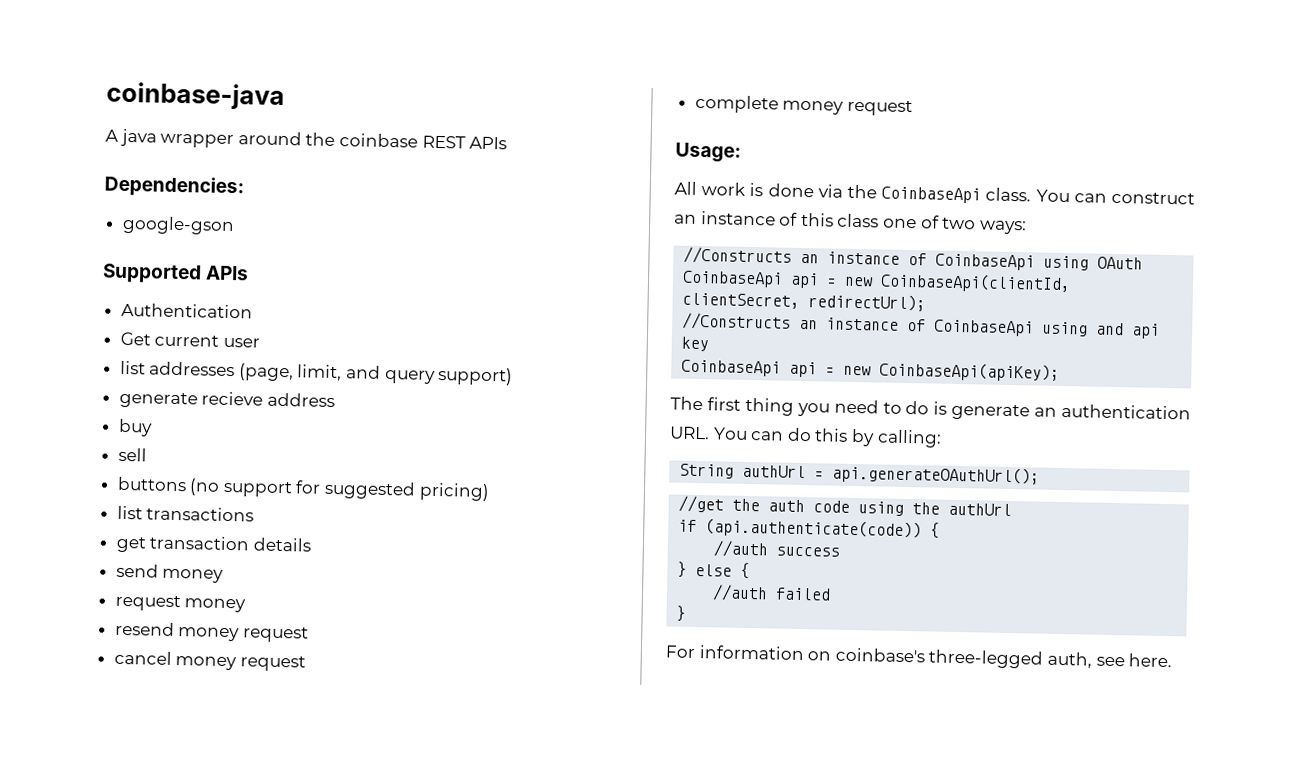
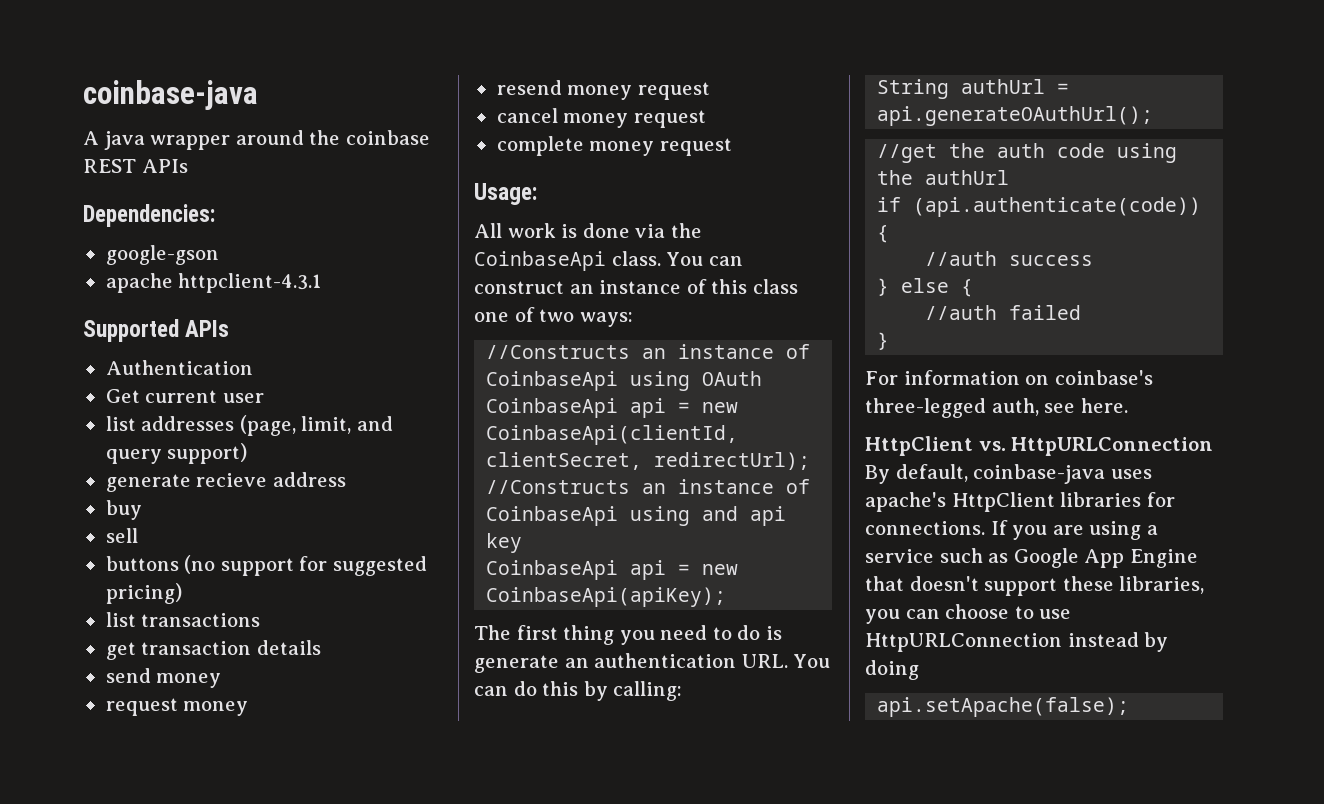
+ apache httpclient-4.3.1
+ HttpClient vs. HttpURLConnection By default, coinbase-java uses apache's HttpClient libraries for connections. If you are using a service such as Google App Engine that doesn't support these libraries, you can choose to use HttpURLConnection instead by doing
+ api.setApache(false);

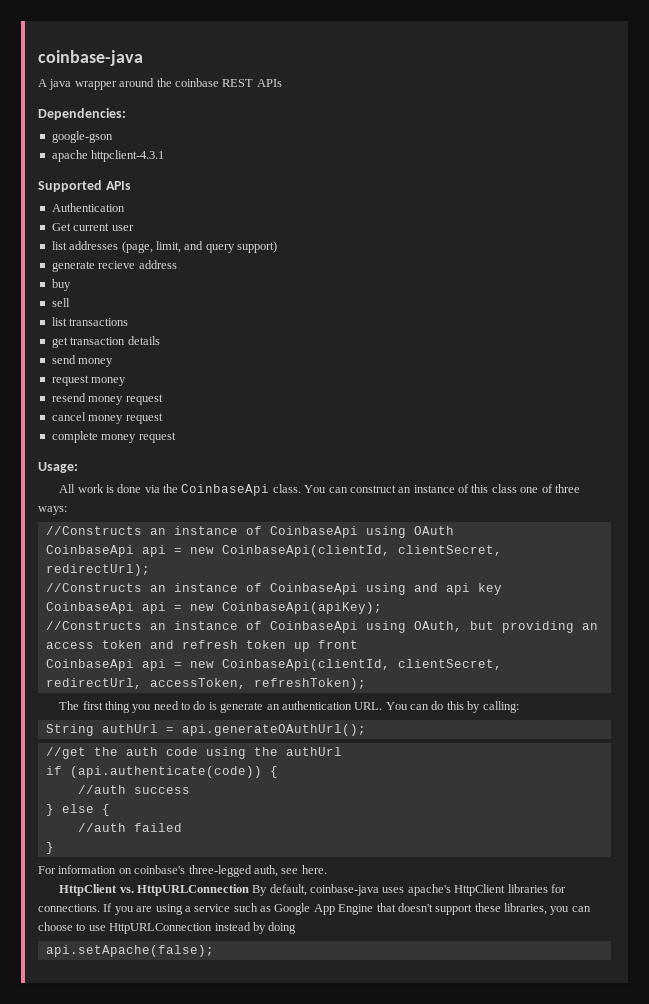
- buttons (no support for suggested pricing)
- You can construct an instance of this class one of two ways:
+ You can construct an instance of this class one of three ways:
+ //Constructs an instance of CoinbaseApi using OAuth, but providing an access token and refresh token up front
+ CoinbaseApi api = new CoinbaseApi(clientId, clientSecret, redirectUrl, accessToken, refreshToken);

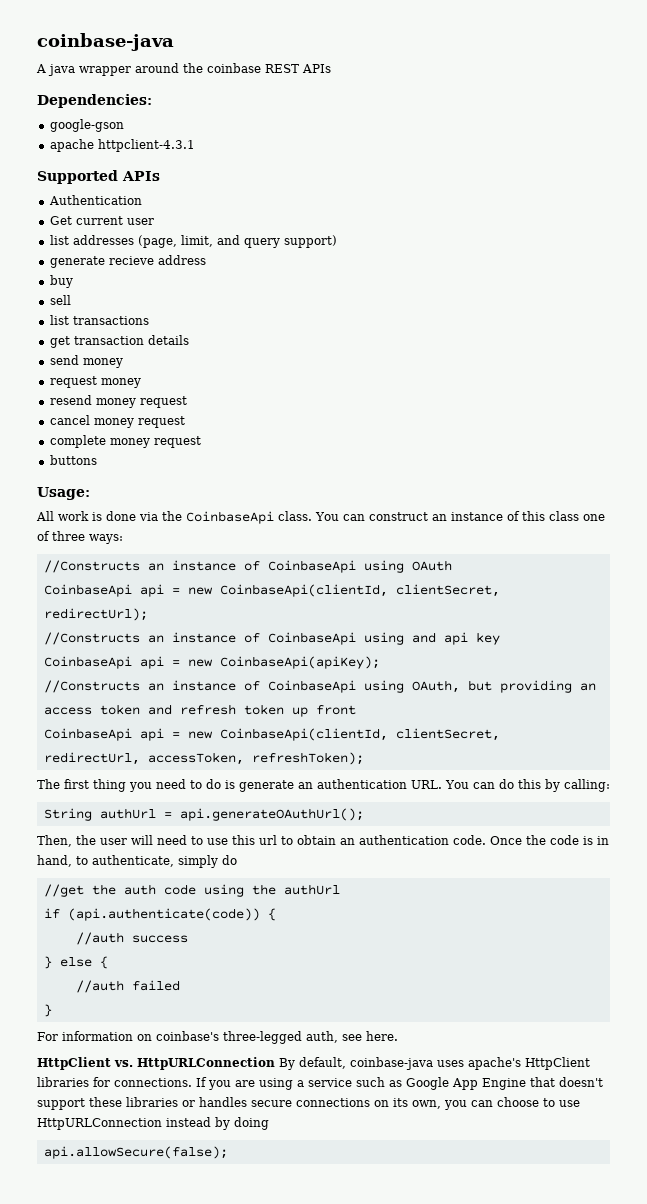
+ buttons
+ Then, the user will need to use this url to obtain an authentication code. Once the code is in hand, to authenticate, simply do
- If you are using a service such as Google App Engine that doesn't support these libraries, you can choose to use HttpURLConnection instead by doing
+ If you are using a service such as Google App Engine that doesn't support these libraries or handles secure connections on its own, you can choose to use HttpURLConnection instead by doing
- api.setApache(false);
+ api.allowSecure(false);

